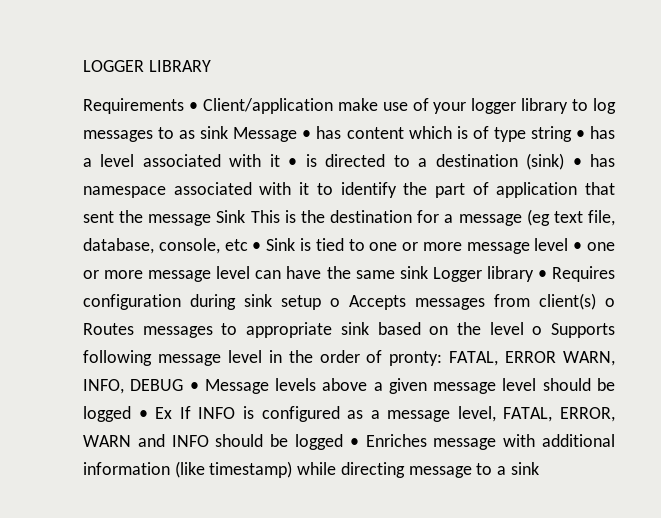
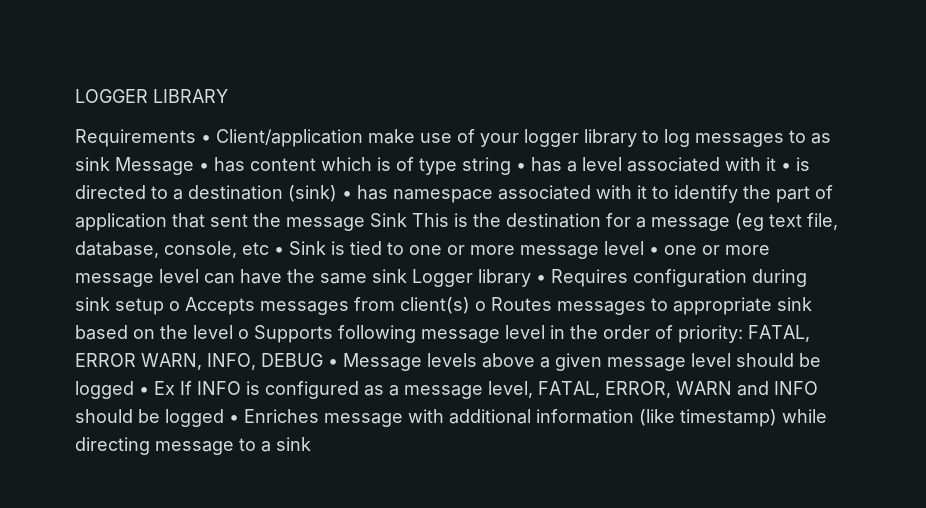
- Requirements • Client/application make use of your logger library to log messages to as sink Message • has content which is of type string • has a level associated with it • is directed to a destination (sink) • has namespace associated with it to identify the part of application that sent the message Sink This is the destination for a message (eg text file, database, console, etc • Sink is tied to one or more message level • one or more message level can have the same sink Logger library • Requires configuration during sink setup o Accepts messages from client(s) o Routes messages to appropriate sink based on the level o Supports following message level in the order of pronty:
+ Requirements • Client/application make use of your logger library to log messages to as sink Message • has content which is of type string • has a level associated with it • is directed to a destination (sink) • has namespace associated with it to identify the part of application that sent the message Sink This is the destination for a message (eg text file, database, console, etc • Sink is tied to one or more message level • one or more message level can have the same sink Logger library • Requires configuration during sink setup o Accepts messages from client(s) o Routes messages to appropriate sink based on the level o Supports following message level in the order of priority:

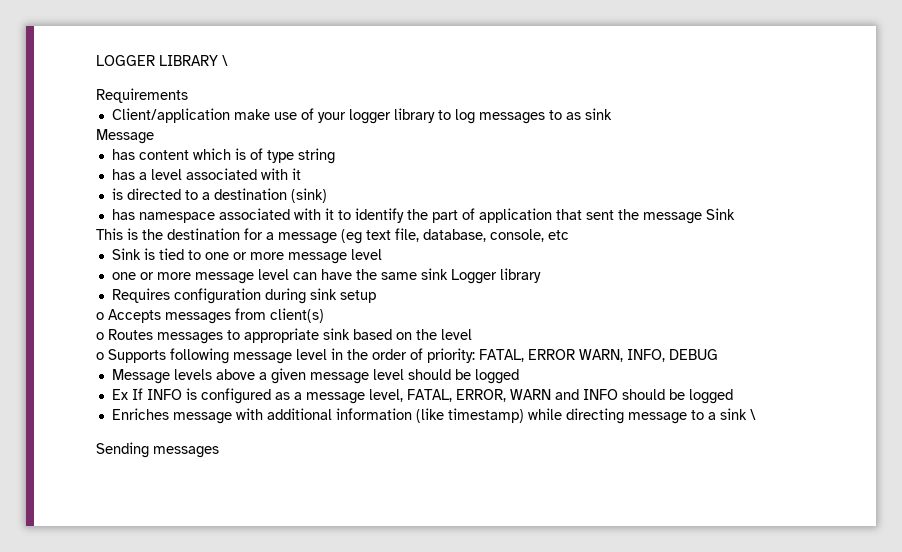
- LOGGER LIBRARY
+ LOGGER LIBRARY \
- Requirements • Client/application make use of your logger library to log messages to as sink Message • has content which is of type string • has a level associated with it • is directed to a destination (sink) • has namespace associated with it to identify the part of application that sent the message Sink This is the destination for a message (eg text file, database, console, etc • Sink is tied to one or more message level • one or more message level can have the same sink Logger library • Requires configuration during sink setup o Accepts messages from client(s) o Routes messages to appropriate sink based on the level o Supports following message level in the order of priority:
+ Requirements
+ Client/application make use of your logger library to log messages to as sink
+ Message
+ has content which is of type string
+ has a level associated with it
+ is directed to a destination (sink)
+ has namespace associated with it to identify the part of application that sent the message Sink
+ This is the destination for a message (eg text file, database, console, etc
+ Sink is tied to one or more message level
+ one or more message level can have the same sink Logger library
+ Requires configuration during sink setup
+ o Accepts messages from client(s)
+ o Routes messages to appropriate sink based on the level
+ o Supports following message level in the order of priority:
- FATAL, ERROR WARN, INFO, DEBUG • Message levels above a given message level should be logged • Ex If INFO is configured as a message level, FATAL, ERROR, WARN and INFO should be logged • Enriches message with additional information (like timestamp) while directing message to a sink
+ FATAL, ERROR WARN, INFO, DEBUG
+ Message levels above a given message level should be logged
+ Ex If INFO is configured as a message level, FATAL, ERROR, WARN and INFO should be logged
+ Enriches message with additional information (like timestamp) while directing message to a sink \
+ Sending messages

